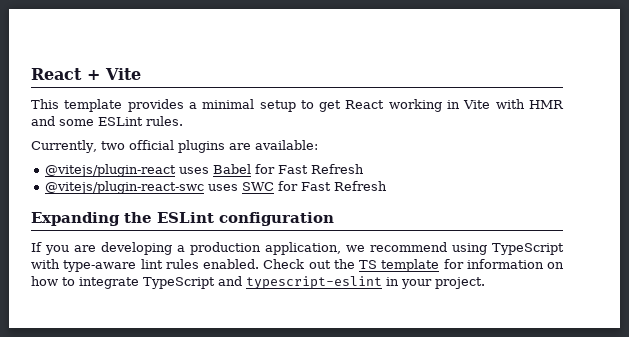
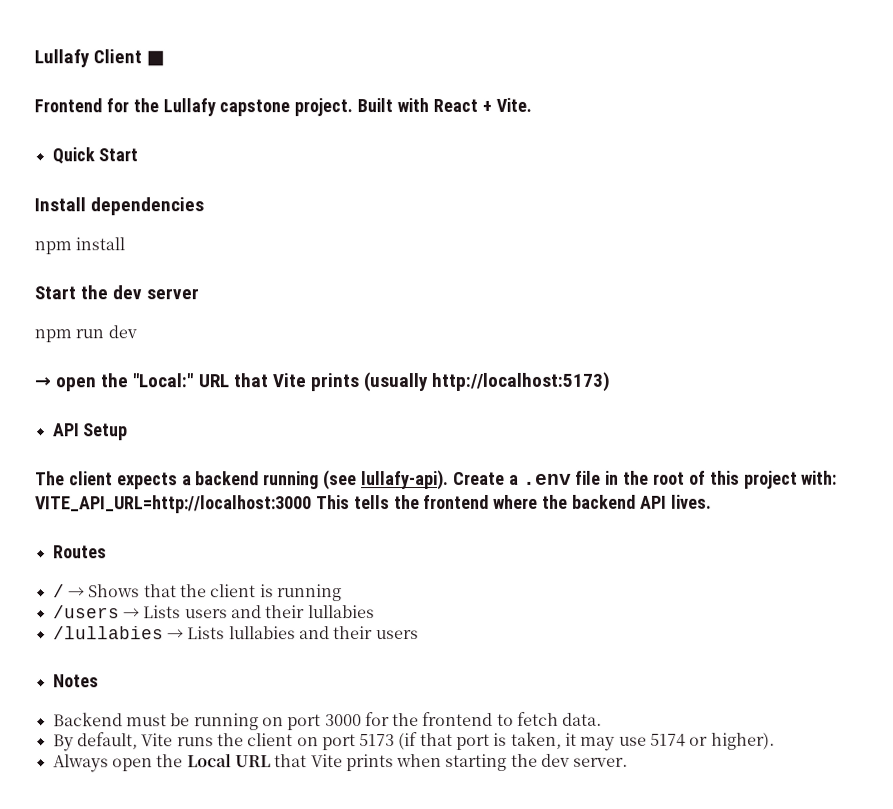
- React + Vite
- This template provides a minimal setup to get React working in Vite with HMR and some ESLint rules.
- Currently, two official plugins are available:
- @vitejs/plugin-react uses Babel for Fast Refresh
- @vitejs/plugin-react-swc uses SWC for Fast Refresh
- Expanding the ESLint configuration
- If you are developing a production application, we recommend using TypeScript with type-aware lint rules enabled. Check out the TS template for information on how to integrate TypeScript and typescript-eslint in your project.
+ Lullafy Client ■
+ Frontend for the Lullafy capstone project. Built with React + Vite.
+ Quick Start
+ Install dependencies
+ npm install
+ Start the dev server
+ npm run dev
+ → open the "Local:" URL that Vite prints (usually http://localhost:5173)
+ API Setup
+ The client expects a backend running (see lullafy-api). Create a .env file in the root of this project with: VITE_API_URL=http://localhost:3000 This tells the frontend where the backend API lives.
+ Routes
+ / → Shows that the client is running
+ /users → Lists users and their lullabies
+ /lullabies → Lists lullabies and their users
+ Notes
+ Backend must be running on port 3000 for the frontend to fetch data.
+ By default, Vite runs the client on port 5173 (if that port is taken, it may use 5174 or higher).
+ Always open the Local URL that Vite prints when starting the dev server.

